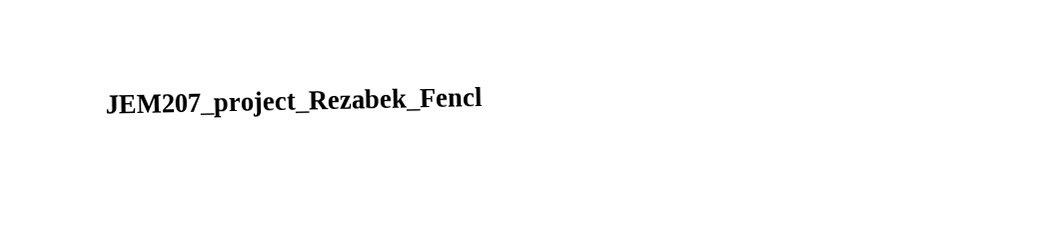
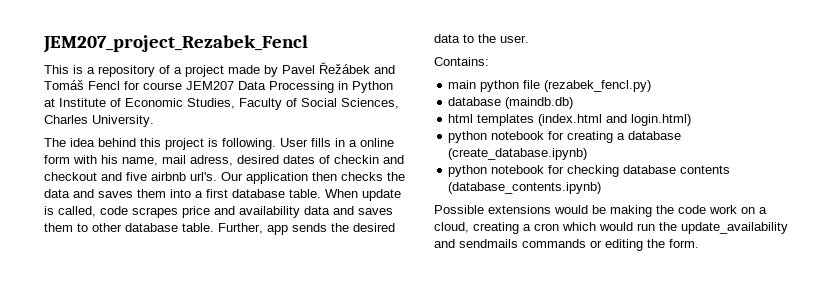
+ This is a repository of a project made by Pavel Řežábek and Tomáš Fencl for course JEM207 Data Processing in Python at Institute of Economic Studies, Faculty of Social Sciences, Charles University.
+ The idea behind this project is following. User fills in a online form with his name, mail adress, desired dates of checkin and checkout and five airbnb url's. Our application then checks the data and saves them into a first database table. When update is called, code scrapes price and availability data and saves them to other database table. Further, app sends the desired data to the user.
+ Contains:
+ main python file (rezabek_fencl.py)
+ database (maindb.db)
+ html templates (index.html and login.html)
+ python notebook for creating a database (create_database.ipynb)
+ python notebook for checking database contents (database_contents.ipynb)
+ Possible extensions would be making the code work on a cloud, creating a cron which would run the update_availability and sendmails commands or editing the form.

